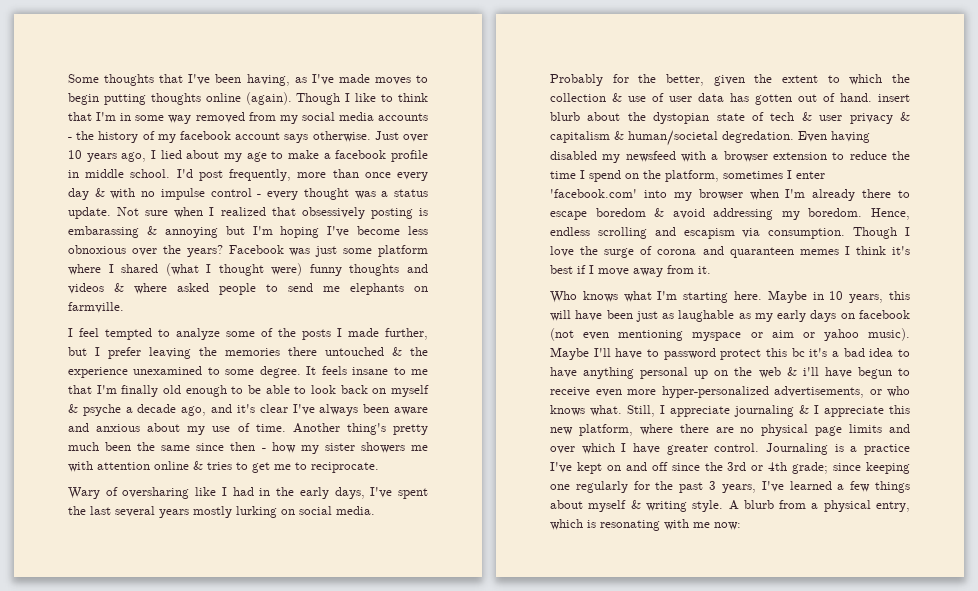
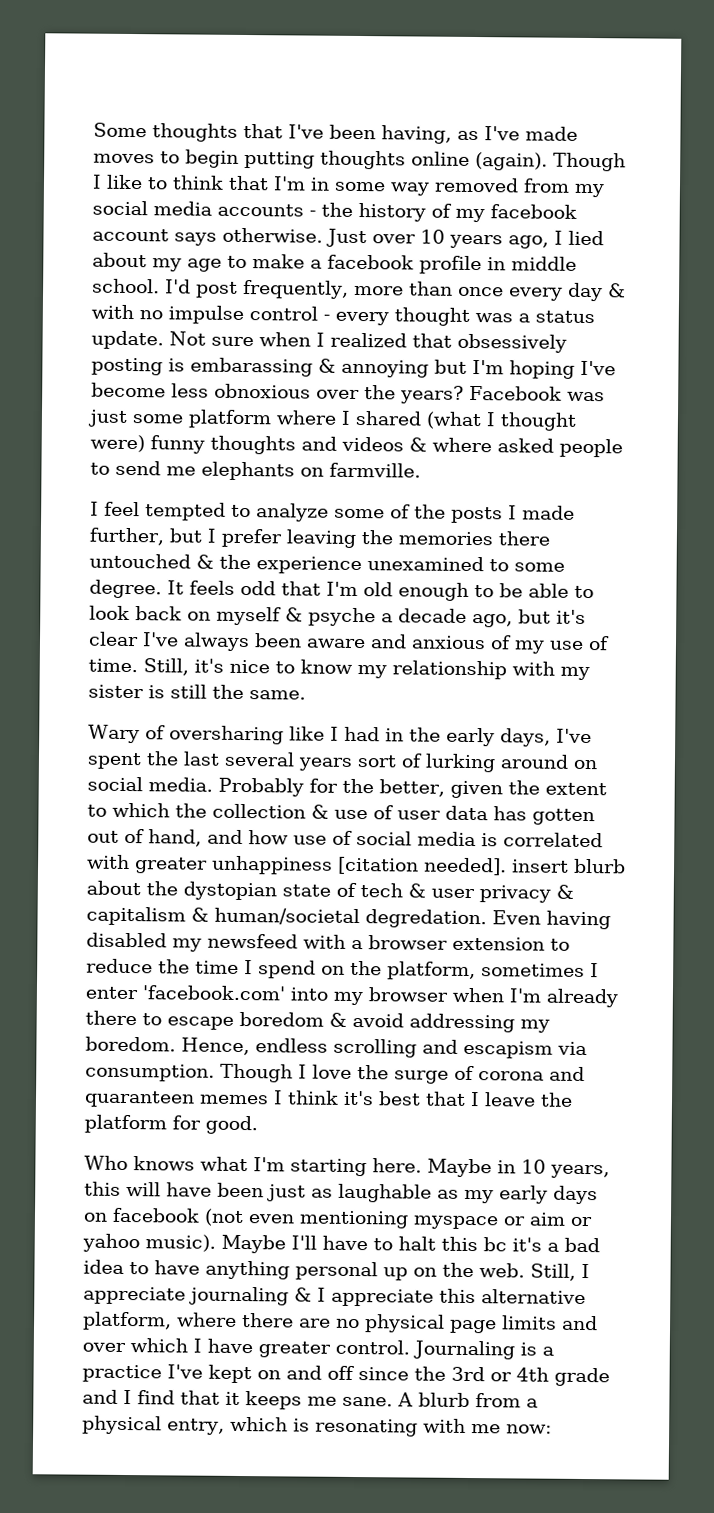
- It feels insane to me that I'm finally old enough to be able to look back on myself & psyche a decade ago, and it's clear I've always been aware and anxious about my use of time.
+ It feels odd that I'm old enough to be able to look back on myself & psyche a decade ago, but it's clear I've always been aware and anxious of my use of time.
- Another thing's pretty much been the same since then - how my sister showers me with attention online & tries to get me to reciprocate.
+ Still, it's nice to know my relationship with my sister is still the same.
- Wary of oversharing like I had in the early days, I've spent the last several years mostly lurking on social media.
+ Wary of oversharing like I had in the early days, I've spent the last several years sort of lurking around on social media.
- Probably for the better, given the extent to which the collection & use of user data has gotten out of hand. insert blurb about the dystopian state of tech & user privacy & capitalism & human/societal degredation.
+ Probably for the better, given the extent to which the collection & use of user data has gotten out of hand, and how use of social media is correlated with greater unhappiness [citation needed]. insert blurb about the dystopian state of tech & user privacy & capitalism & human/societal degredation.
- Though I love the surge of corona and quaranteen memes I think it's best if I move away from it.
+ Though I love the surge of corona and quaranteen memes I think it's best that I leave the platform for good.
- Maybe I'll have to password protect this bc it's a bad idea to have anything personal up on the web & i'll have begun to receive even more hyper-personalized advertisements, or who knows what.
+ Maybe I'll have to halt this bc it's a bad idea to have anything personal up on the web.
- Still, I appreciate journaling & I appreciate this new platform, where there are no physical page limits and over which I have greater control.
+ Still, I appreciate journaling & I appreciate this alternative platform, where there are no physical page limits and over which I have greater control.
- Journaling is a practice I've kept on and off since the 3rd or 4th grade; since keeping one regularly for the past 3 years, I've learned a few things about myself & writing style.
+ Journaling is a practice I've kept on and off since the 3rd or 4th grade and I find that it keeps me sane.

